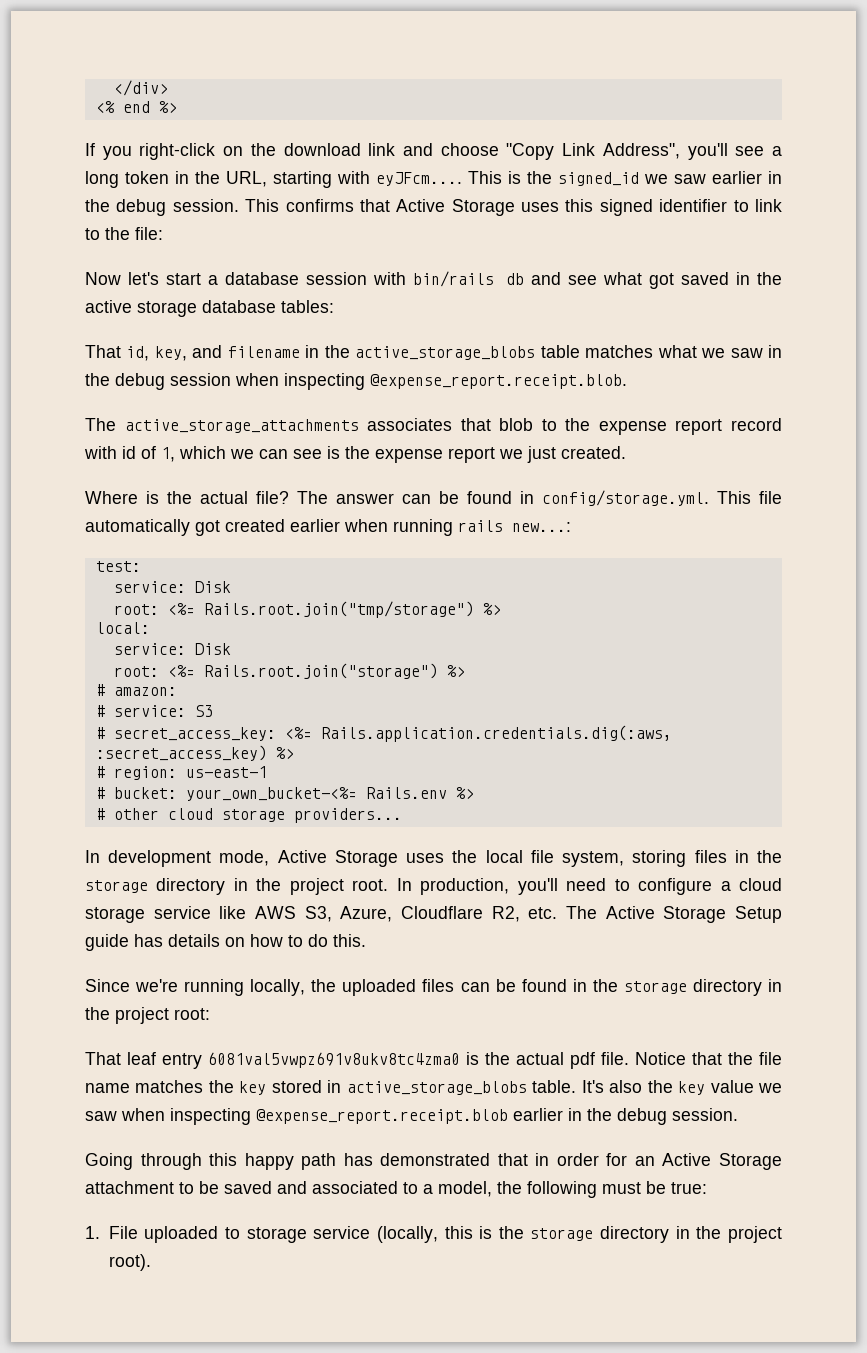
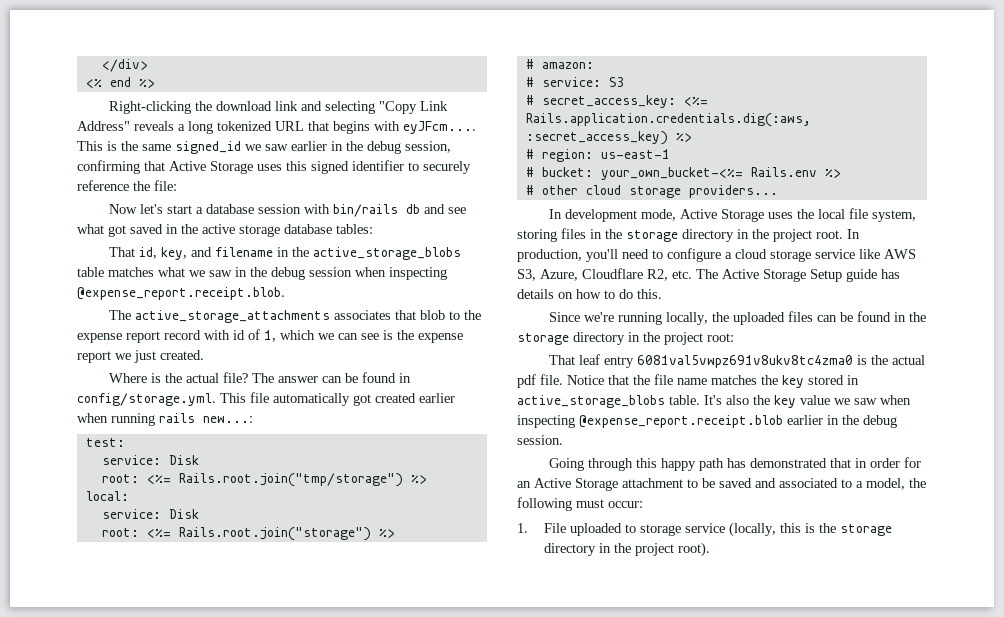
- If you right-click on the download link and choose "Copy Link Address", you'll see a long token in the URL, starting with eyJFcm....
+ Right-clicking the download link and selecting "Copy Link Address" reveals a long tokenized URL that begins with eyJFcm....
- This is the signed_id we saw earlier in the debug session. This confirms that Active Storage uses this signed identifier to link to the file:
+ This is the same signed_id we saw earlier in the debug session, confirming that Active Storage uses this signed identifier to securely reference the file:
- Going through this happy path has demonstrated that in order for an Active Storage attachment to be saved and associated to a model, the following must be true:
+ Going through this happy path has demonstrated that in order for an Active Storage attachment to be saved and associated to a model, the following must occur:

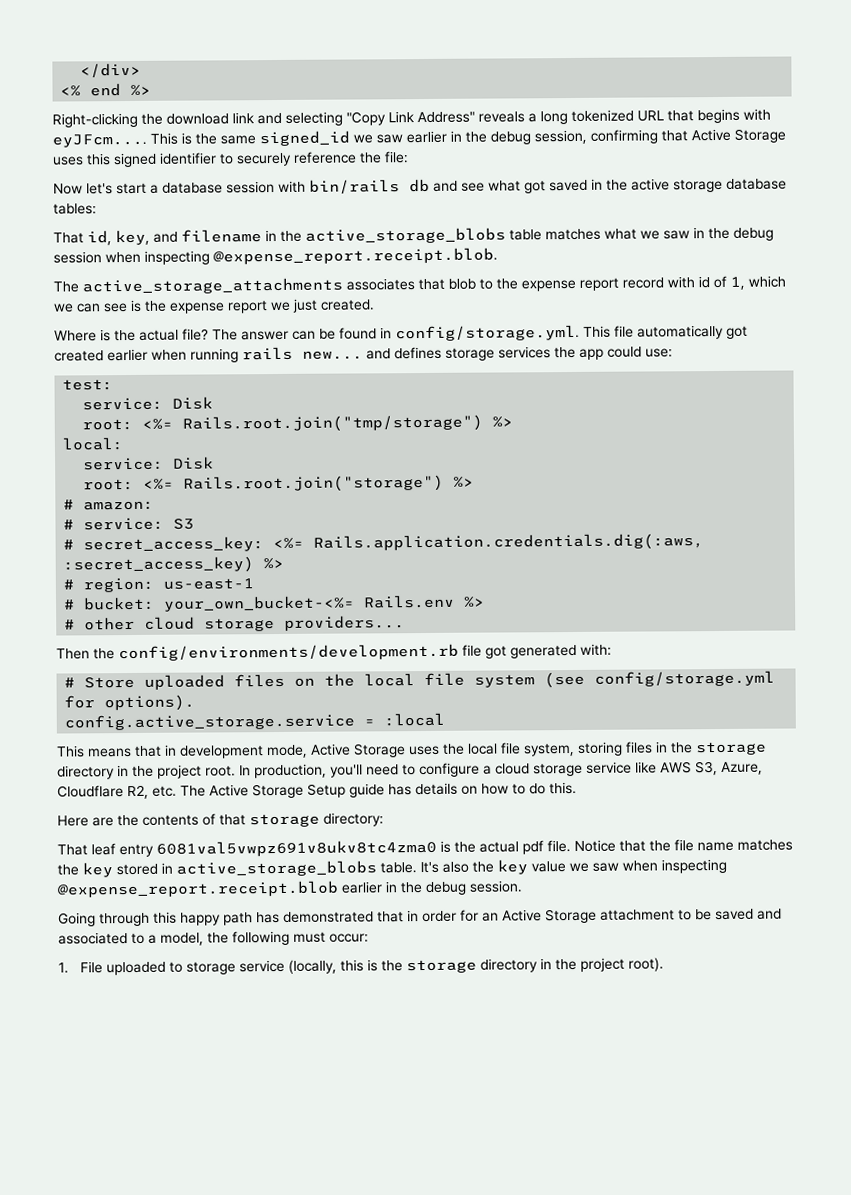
- The answer can be found in config/storage.yml. This file automatically got created earlier when running rails new...:
+ The answer can be found in config/storage.yml. This file automatically got created earlier when running rails new... and defines storage services the app could use:
- In development mode, Active Storage uses the local file system, storing files in the storage directory in the project root.
+ Then the config/environments/development.rb file got generated with:
+ # Store uploaded files on the local file system (see config/storage.yml for options).
+ config.active_storage.service = :local
+ This means that in development mode, Active Storage uses the local file system, storing files in the storage directory in the project root.
- Since we're running locally, the uploaded files can be found in the storage directory in the project root:
+ Here are the contents of that storage directory:

